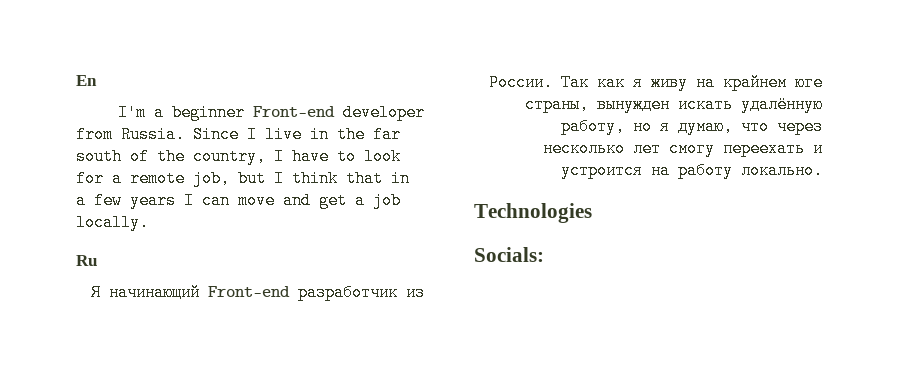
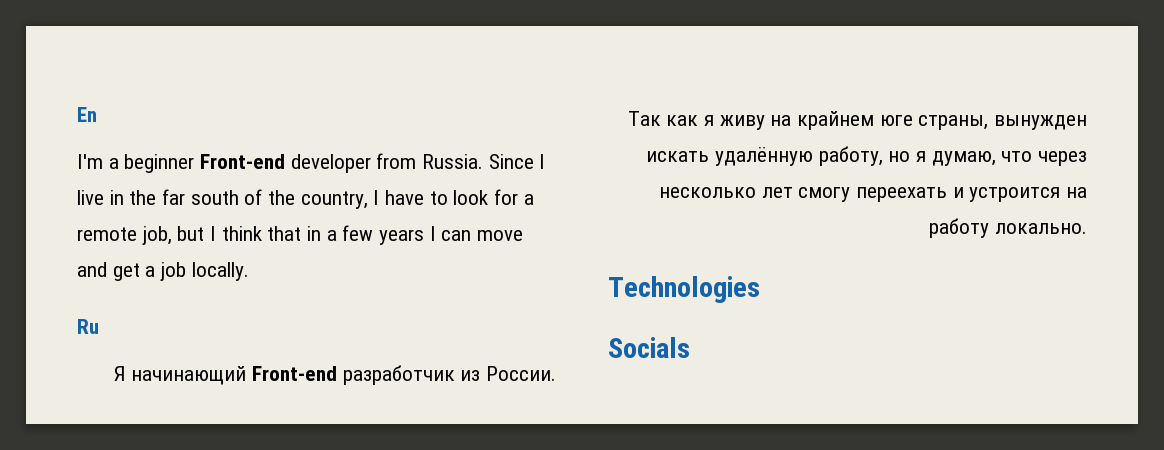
- Socials:
+ Socials

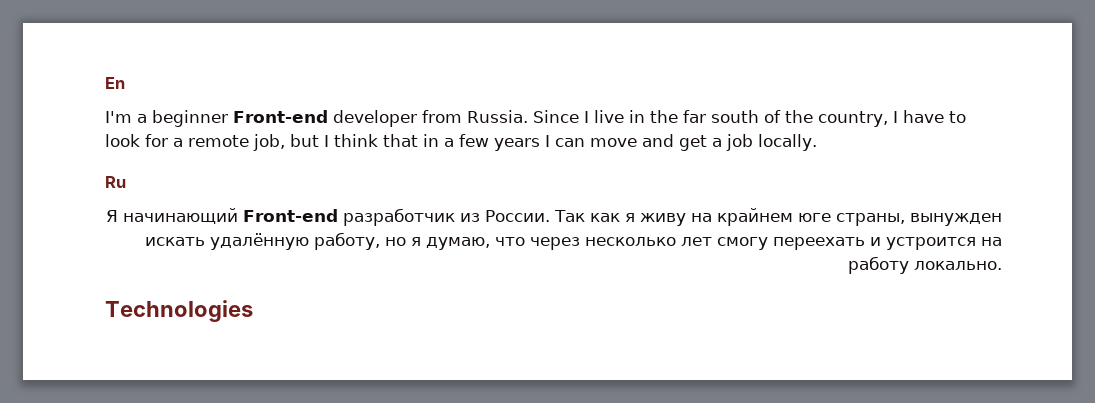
- Socials

